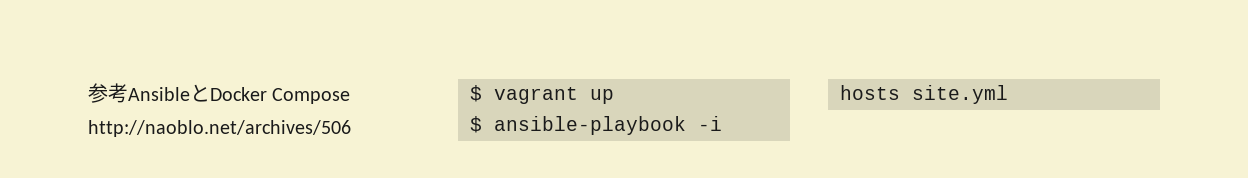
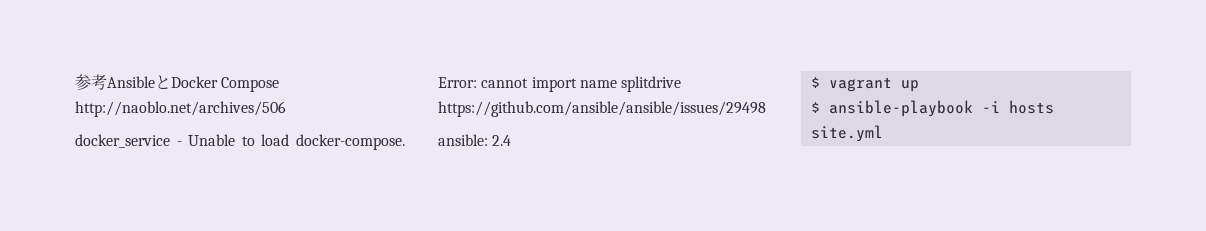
+ docker_service - Unable to load docker-compose. Error: cannot import name splitdrive https://github.com/ansible/ansible/issues/29498
+ ansible: 2.4

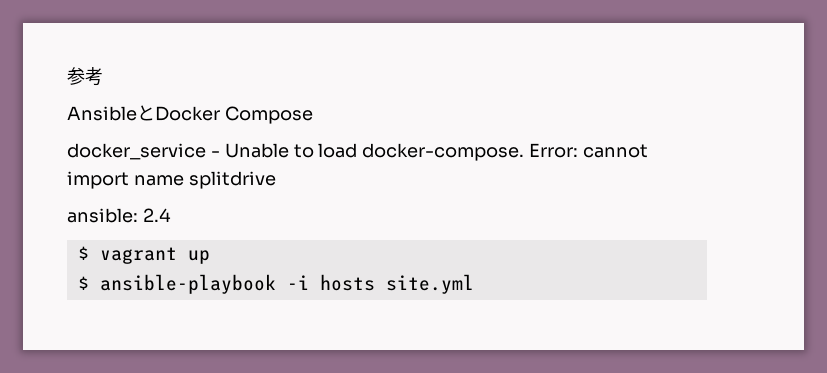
- 参考AnsibleとDocker Compose http://naoblo.net/archives/506
+ 参考
+ AnsibleとDocker Compose
- Error: cannot import name splitdrive https://github.com/ansible/ansible/issues/29498
+ Error: cannot import name splitdrive

